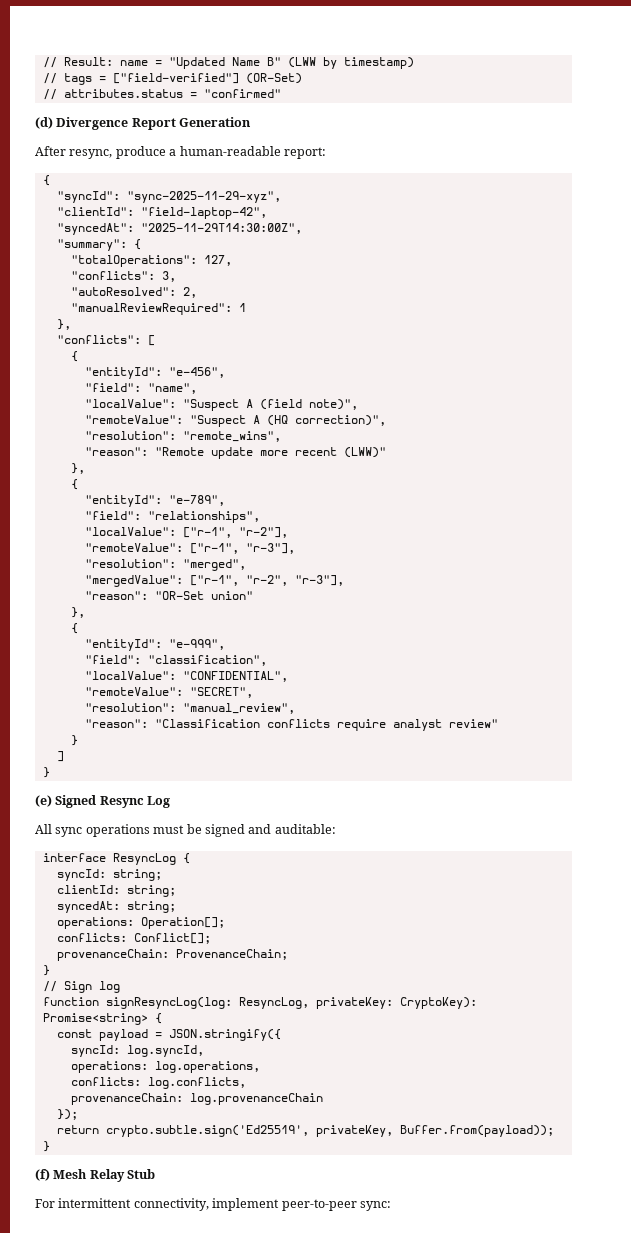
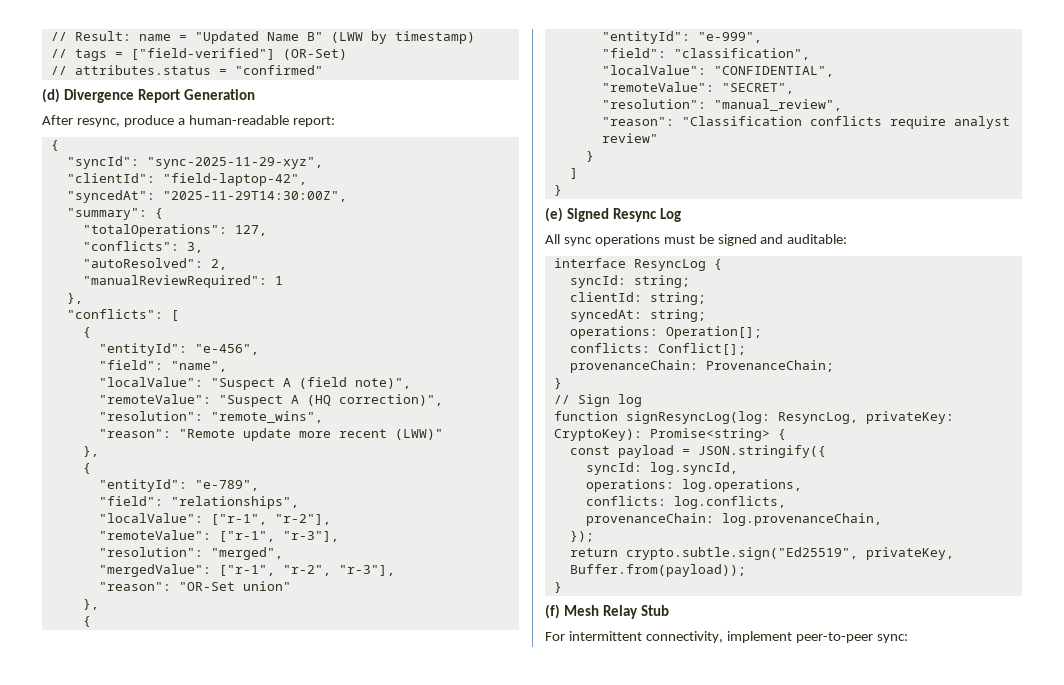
- provenanceChain: log.provenanceChain
+ provenanceChain: log.provenanceChain,
- return crypto.subtle.sign('Ed25519', privateKey, Buffer.from(payload));
+ return crypto.subtle.sign("Ed25519", privateKey, Buffer.from(payload));

